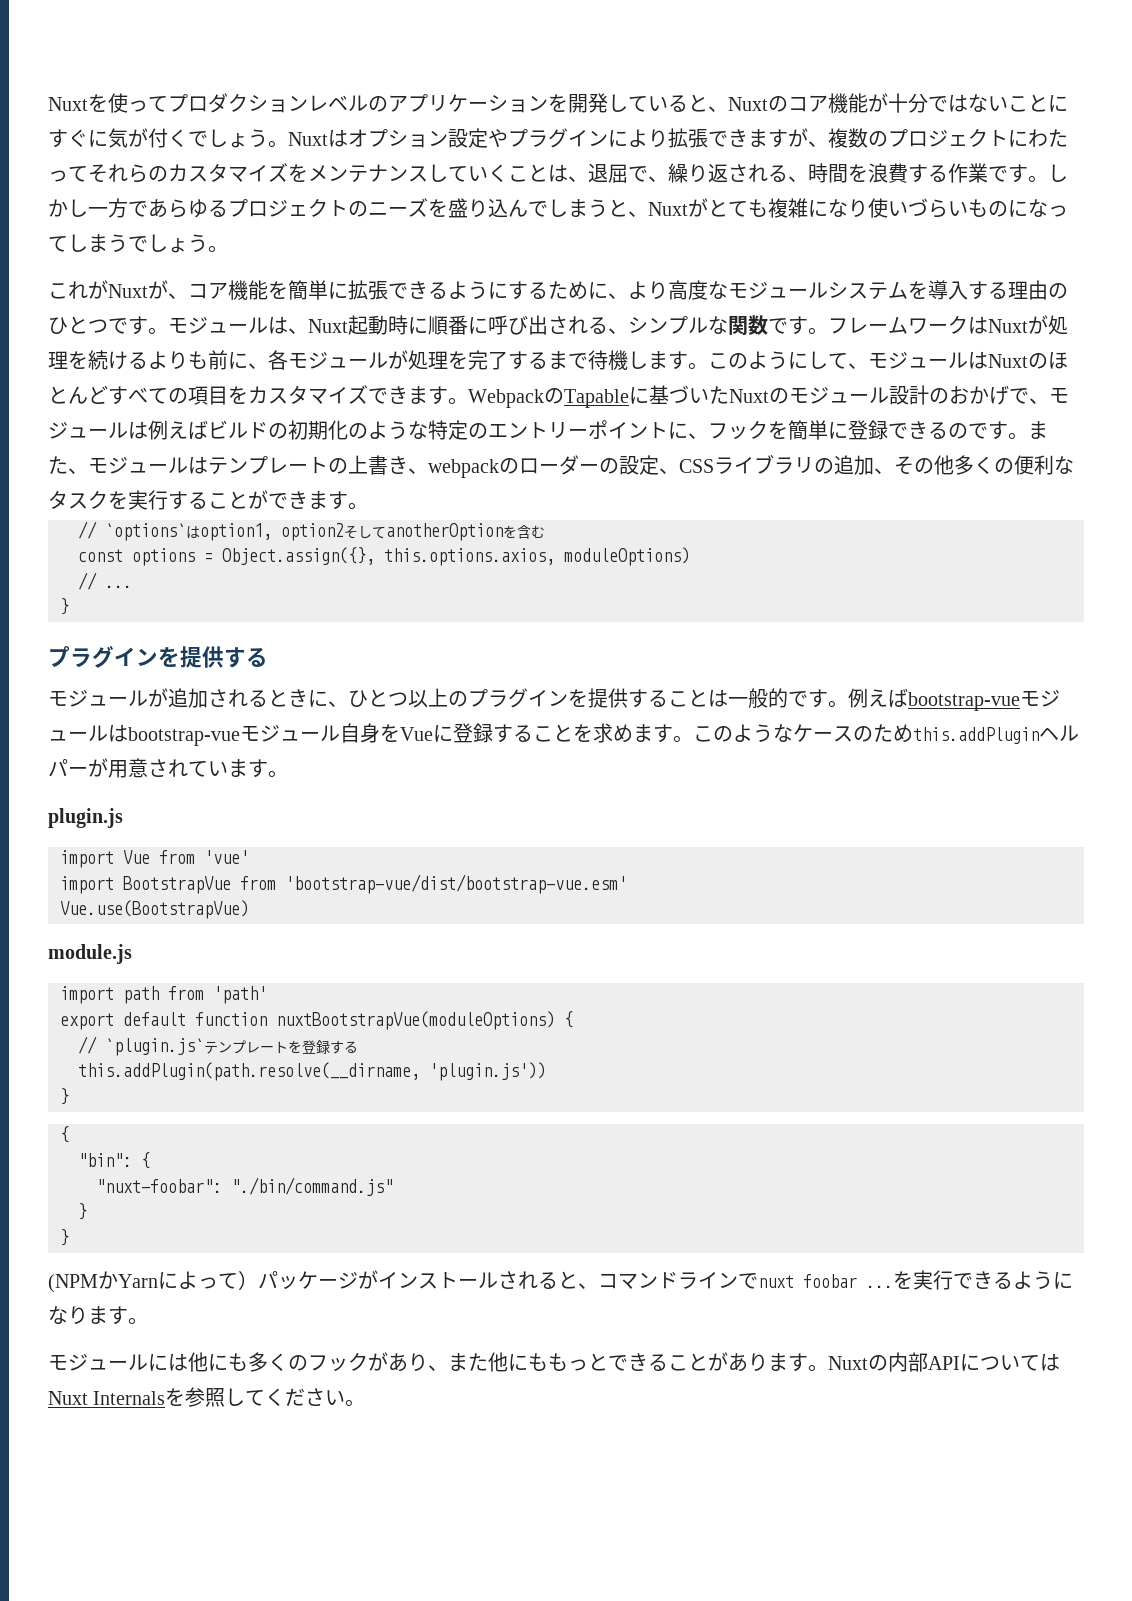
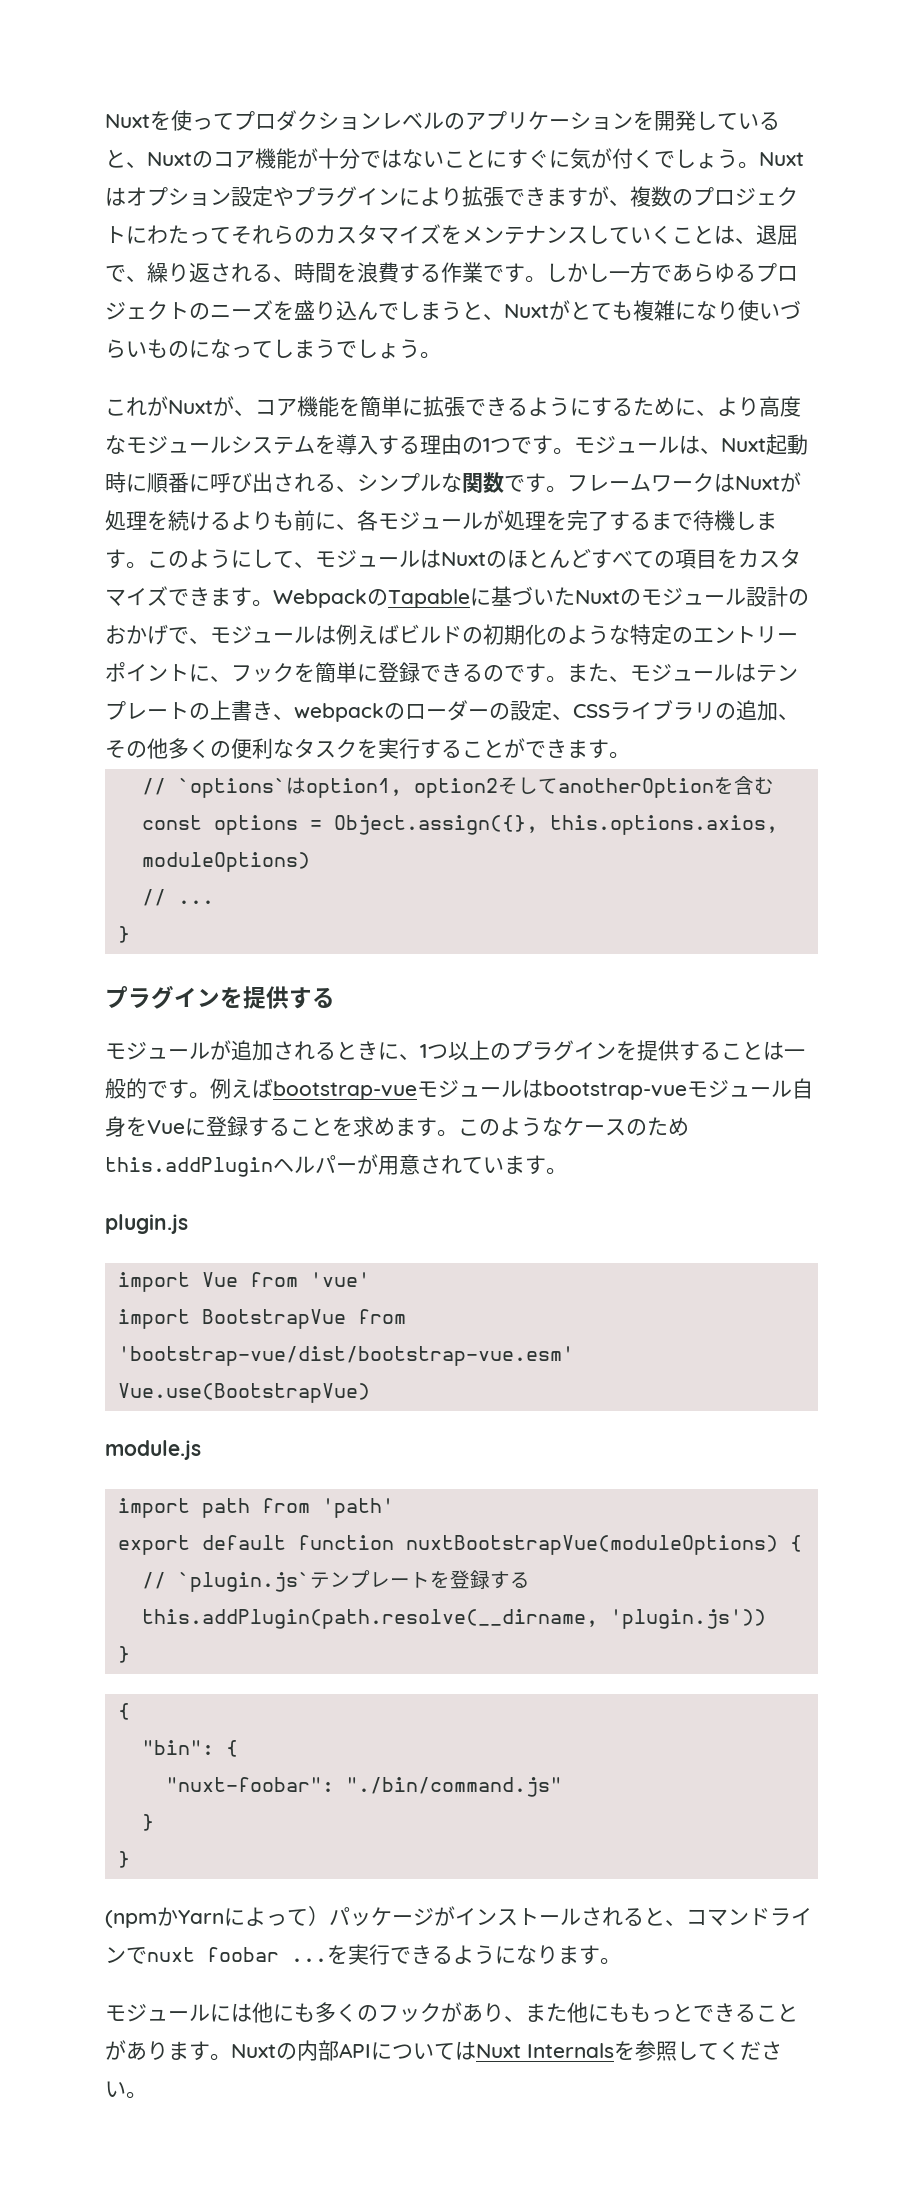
- これがNuxtが、コア機能を簡単に拡張できるようにするために、より高度なモジュールシステムを導入する理由のひとつです。
+ これがNuxtが、コア機能を簡単に拡張できるようにするために、より高度なモジュールシステムを導入する理由の1つです。
- モジュールが追加されるときに、ひとつ以上のプラグインを提供することは一般的です。
+ モジュールが追加されるときに、1つ以上のプラグインを提供することは一般的です。
- (NPMかYarnによって）パッケージがインストールされると、コマンドラインでnuxt foobar ...
+ (npmかYarnによって）パッケージがインストールされると、コマンドラインでnuxt foobar ...

